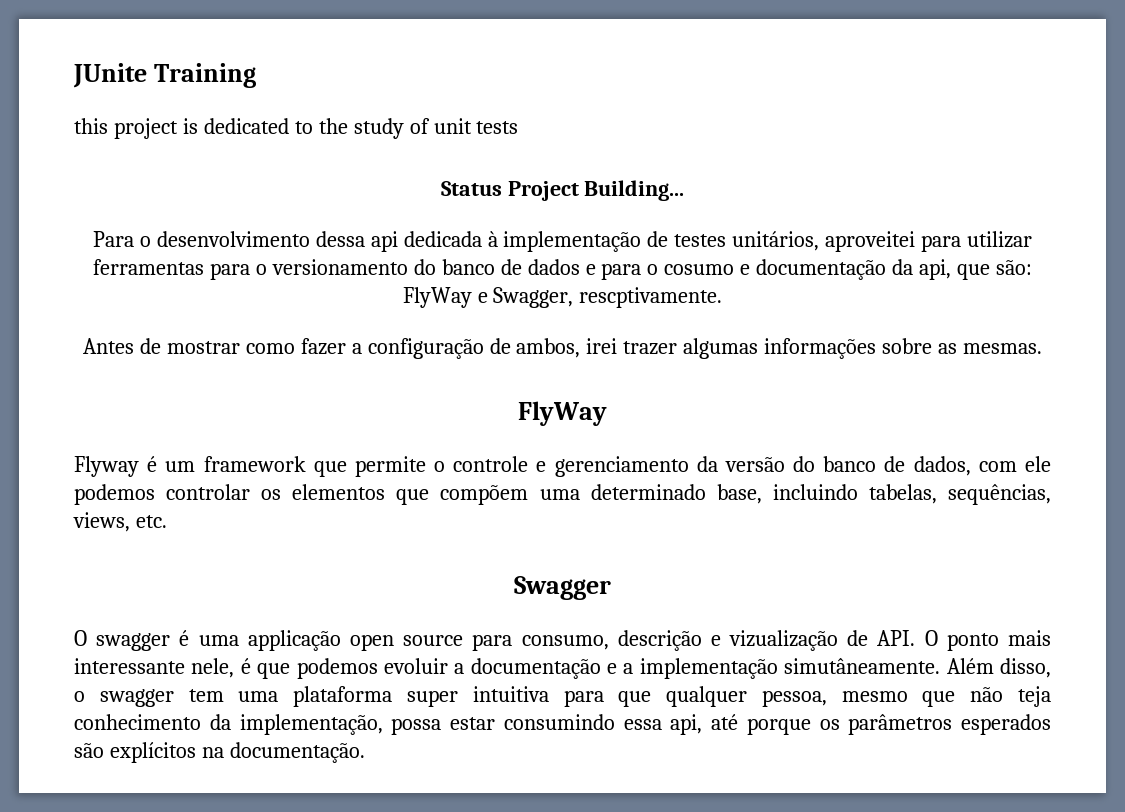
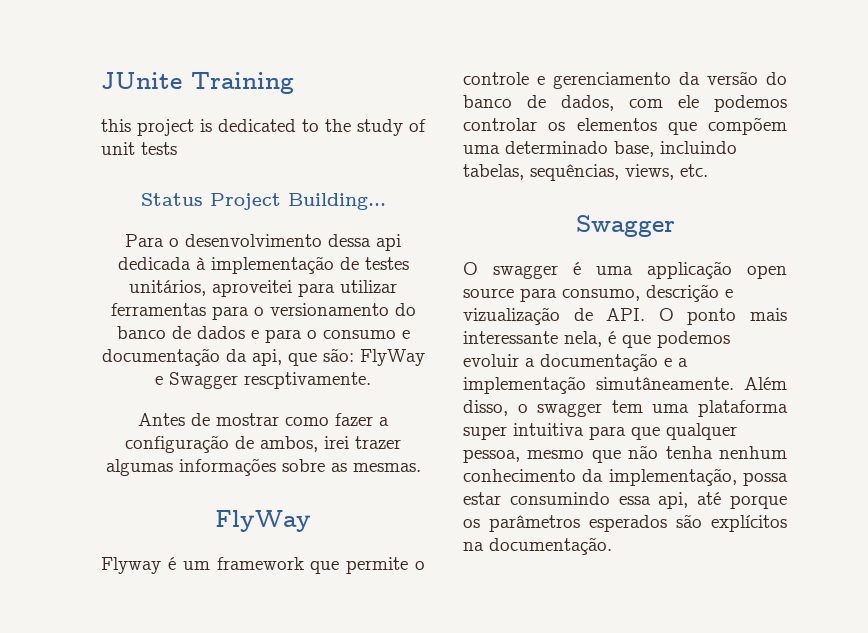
- Para o desenvolvimento dessa api dedicada à implementação de testes unitários, aproveitei para utilizar ferramentas para o versionamento do banco de dados e para o cosumo e documentação da api, que são: FlyWay e Swagger, rescptivamente.
+ Para o desenvolvimento dessa api dedicada à implementação de testes unitários, aproveitei para utilizar ferramentas para o versionamento do banco de dados e para o consumo e documentação da api, que são: FlyWay e Swagger rescptivamente.
- O swagger é uma applicação open source para consumo, descrição e vizualização de API. O ponto mais interessante nele, é que podemos evoluir a documentação e a implementação simutâneamente.
+ O swagger é uma applicação open source para consumo, descrição e vizualização de API. O ponto mais interessante nela, é que podemos evoluir a documentação e a implementação simutâneamente.
- Além disso, o swagger tem uma plataforma super intuitiva para que qualquer pessoa, mesmo que não teja conhecimento da implementação, possa estar consumindo essa api, até porque os parâmetros esperados são explícitos na documentação.
+ Além disso, o swagger tem uma plataforma super intuitiva para que qualquer pessoa, mesmo que não tenha nenhum conhecimento da implementação, possa estar consumindo essa api, até porque os parâmetros esperados são explícitos na documentação.

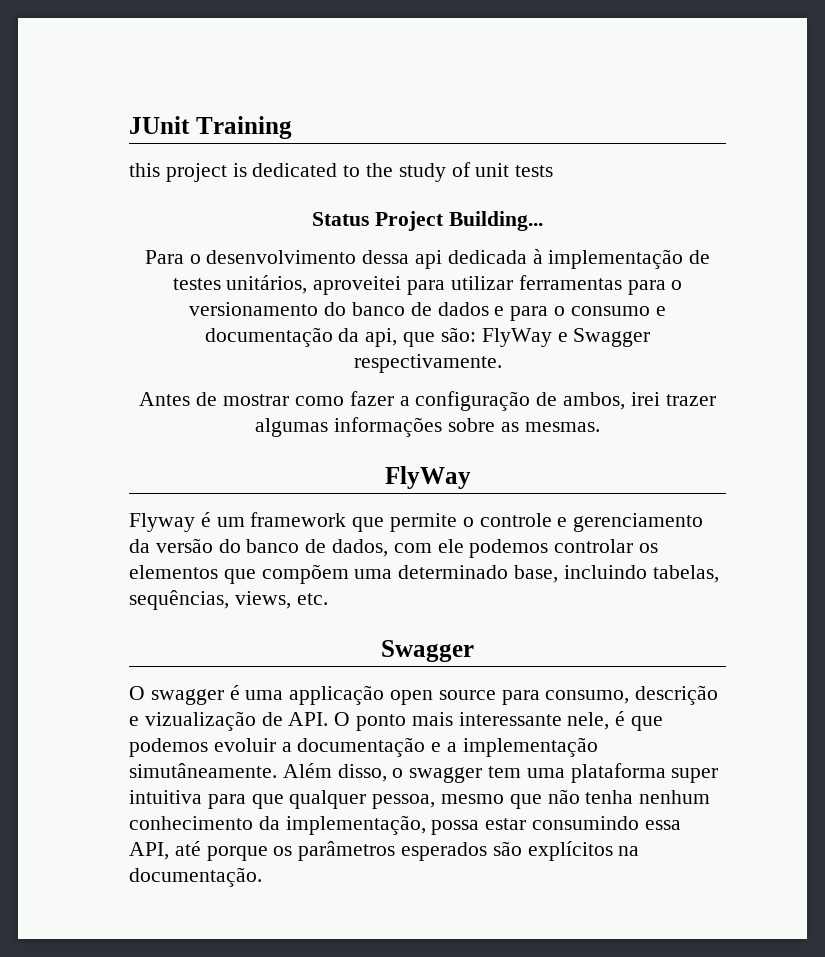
- JUnite Training
+ JUnit Training
- Para o desenvolvimento dessa api dedicada à implementação de testes unitários, aproveitei para utilizar ferramentas para o versionamento do banco de dados e para o consumo e documentação da api, que são: FlyWay e Swagger rescptivamente.
+ Para o desenvolvimento dessa api dedicada à implementação de testes unitários, aproveitei para utilizar ferramentas para o versionamento do banco de dados e para o consumo e documentação da api, que são: FlyWay e Swagger respectivamente.
- O swagger é uma applicação open source para consumo, descrição e vizualização de API. O ponto mais interessante nela, é que podemos evoluir a documentação e a implementação simutâneamente.
+ O swagger é uma applicação open source para consumo, descrição e vizualização de API. O ponto mais interessante nele, é que podemos evoluir a documentação e a implementação simutâneamente.
- Além disso, o swagger tem uma plataforma super intuitiva para que qualquer pessoa, mesmo que não tenha nenhum conhecimento da implementação, possa estar consumindo essa api, até porque os parâmetros esperados são explícitos na documentação.
+ Além disso, o swagger tem uma plataforma super intuitiva para que qualquer pessoa, mesmo que não tenha nenhum conhecimento da implementação, possa estar consumindo essa API, até porque os parâmetros esperados são explícitos na documentação.

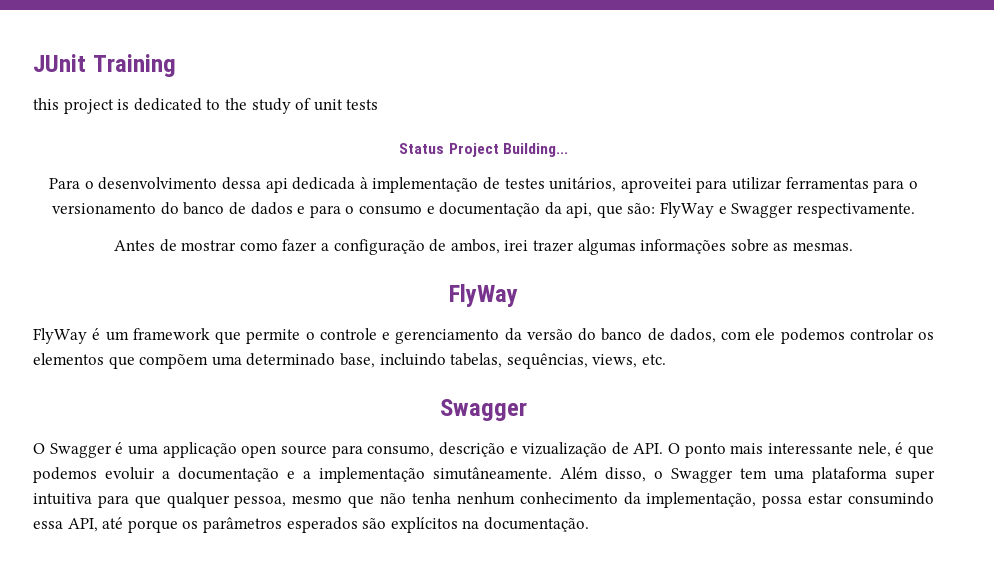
- Flyway é um framework que permite o controle e gerenciamento da versão do banco de dados, com ele podemos controlar os elementos que compõem uma determinado base, incluindo tabelas, sequências, views, etc.
+ FlyWay é um framework que permite o controle e gerenciamento da versão do banco de dados, com ele podemos controlar os elementos que compõem uma determinado base, incluindo tabelas, sequências, views, etc.
- O swagger é uma applicação open source para consumo, descrição e vizualização de API. O ponto mais interessante nele, é que podemos evoluir a documentação e a implementação simutâneamente.
+ O Swagger é uma applicação open source para consumo, descrição e vizualização de API. O ponto mais interessante nele, é que podemos evoluir a documentação e a implementação simutâneamente.
- Além disso, o swagger tem uma plataforma super intuitiva para que qualquer pessoa, mesmo que não tenha nenhum conhecimento da implementação, possa estar consumindo essa API, até porque os parâmetros esperados são explícitos na documentação.
+ Além disso, o Swagger tem uma plataforma super intuitiva para que qualquer pessoa, mesmo que não tenha nenhum conhecimento da implementação, possa estar consumindo essa API, até porque os parâmetros esperados são explícitos na documentação.

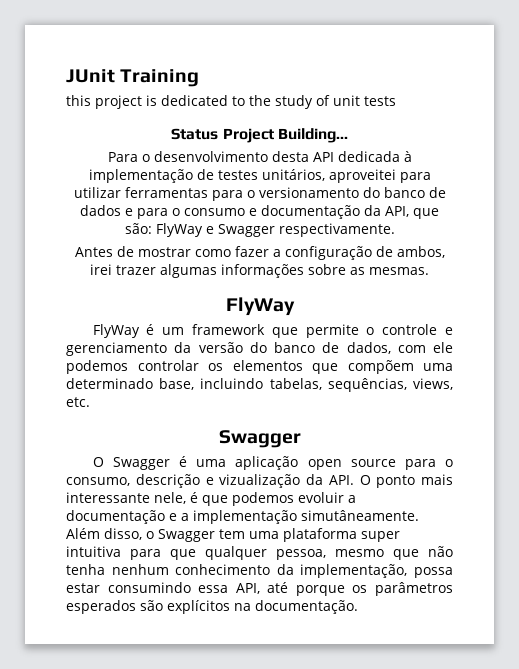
- Para o desenvolvimento dessa api dedicada à implementação de testes unitários, aproveitei para utilizar ferramentas para o versionamento do banco de dados e para o consumo e documentação da api, que são: FlyWay e Swagger respectivamente.
+ Para o desenvolvimento desta API dedicada à implementação de testes unitários, aproveitei para utilizar ferramentas para o versionamento do banco de dados e para o consumo e documentação da API, que são: FlyWay e Swagger respectivamente.
- O Swagger é uma applicação open source para consumo, descrição e vizualização de API. O ponto mais interessante nele, é que podemos evoluir a documentação e a implementação simutâneamente.
+ O Swagger é uma aplicação open source para o consumo, descrição e vizualização da API. O ponto mais interessante nele, é que podemos evoluir a documentação e a implementação simutâneamente.

